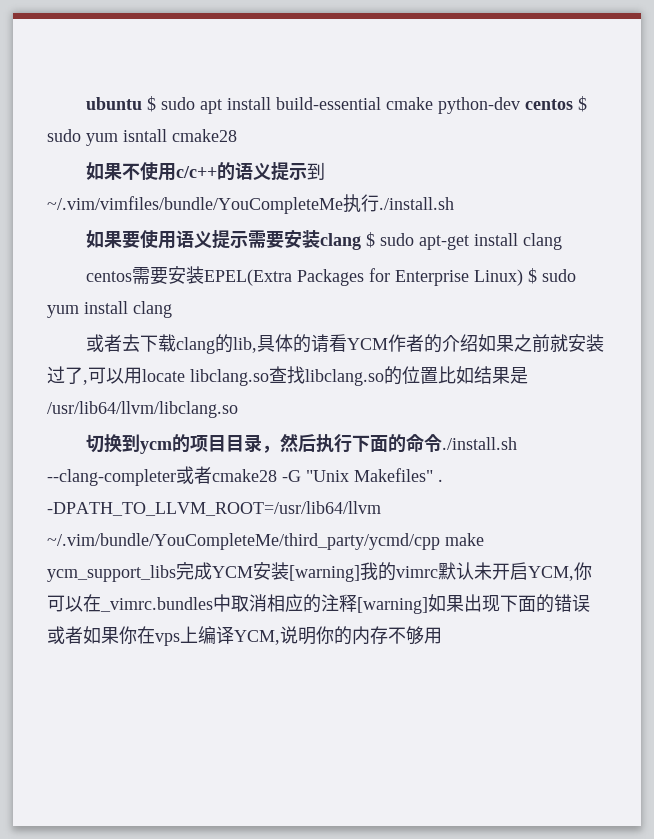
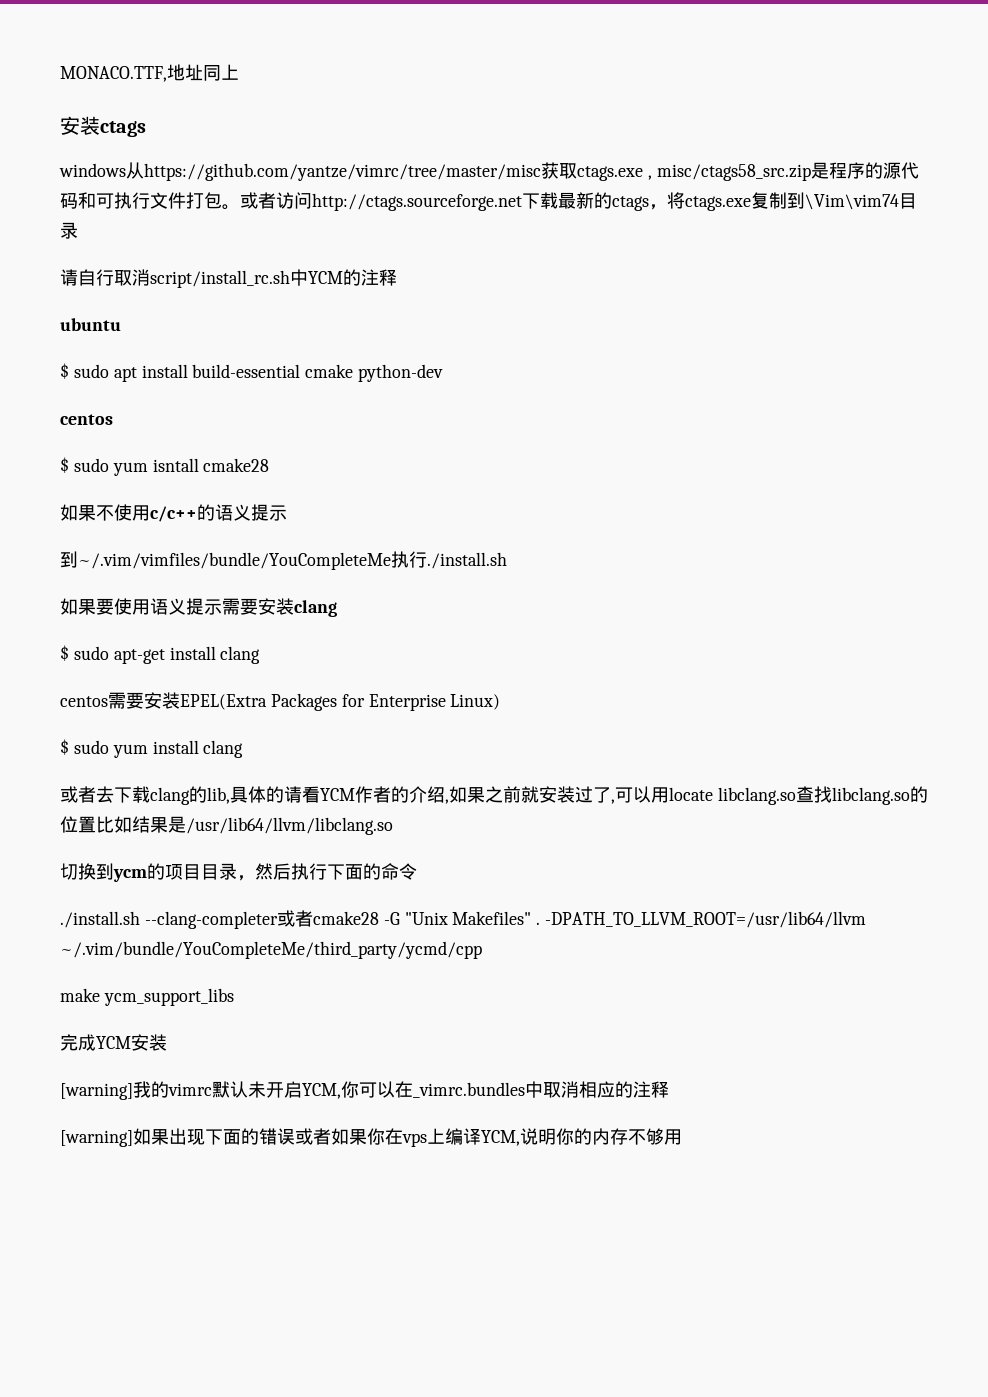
+ MONACO.TTF,地址同上
+ 安装ctags
+ windows从https://github.com/yantze/vimrc/tree/master/misc获取ctags.exe , misc/ctags58_src.zip是程序的源代码和可执行文件打包。或者访问http://ctags.sourceforge.net下载最新的ctags，将ctags.exe复制到\Vim\vim74目录
+ 请自行取消script/install_rc.sh中YCM的注释
- ubuntu $ sudo apt install build-essential cmake python-dev centos $ sudo yum isntall cmake28
+ ubuntu
+ $ sudo apt install build-essential cmake python-dev
+ centos
+ $ sudo yum isntall cmake28
- 如果不使用c/c++的语义提示到~/.vim/vimfiles/bundle/YouCompleteMe执行./install.sh
+ 如果不使用c/c++的语义提示
+ 到~/.vim/vimfiles/bundle/YouCompleteMe执行./install.sh
- 如果要使用语义提示需要安装clang $ sudo apt-get install clang
+ 如果要使用语义提示需要安装clang
+ $ sudo apt-get install clang
- centos需要安装EPEL(Extra Packages for Enterprise Linux) $ sudo yum install clang
+ centos需要安装EPEL(Extra Packages for Enterprise Linux)
+ $ sudo yum install clang
- 或者去下载clang的lib,具体的请看YCM作者的介绍如果之前就安装过了,可以用locate libclang.so查找libclang.so的位置比如结果是/usr/lib64/llvm/libclang.so
+ 或者去下载clang的lib,具体的请看YCM作者的介绍,如果之前就安装过了,可以用locate libclang.so查找libclang.so的位置比如结果是/usr/lib64/llvm/libclang.so
- 切换到ycm的项目目录，然后执行下面的命令./install.sh --clang-completer或者cmake28 -G "Unix Makefiles" .
+ 切换到ycm的项目目录，然后执行下面的命令
+ ./install.sh --clang-completer或者cmake28 -G "Unix Makefiles" .
- -DPATH_TO_LLVM_ROOT=/usr/lib64/llvm ~/.vim/bundle/YouCompleteMe/third_party/ycmd/cpp make ycm_support_libs完成YCM安装[warning]我的vimrc默认未开启YCM,你可以在_vimrc.bundles中取消相应的注释[warning]如果出现下面的错误或者如果你在vps上编译YCM,说明你的内存不够用
+ -DPATH_TO_LLVM_ROOT=/usr/lib64/llvm ~/.vim/bundle/YouCompleteMe/third_party/ycmd/cpp
+ make ycm_support_libs
+ 完成YCM安装
+ [warning]我的vimrc默认未开启YCM,你可以在_vimrc.bundles中取消相应的注释
+ [warning]如果出现下面的错误或者如果你在vps上编译YCM,说明你的内存不够用

